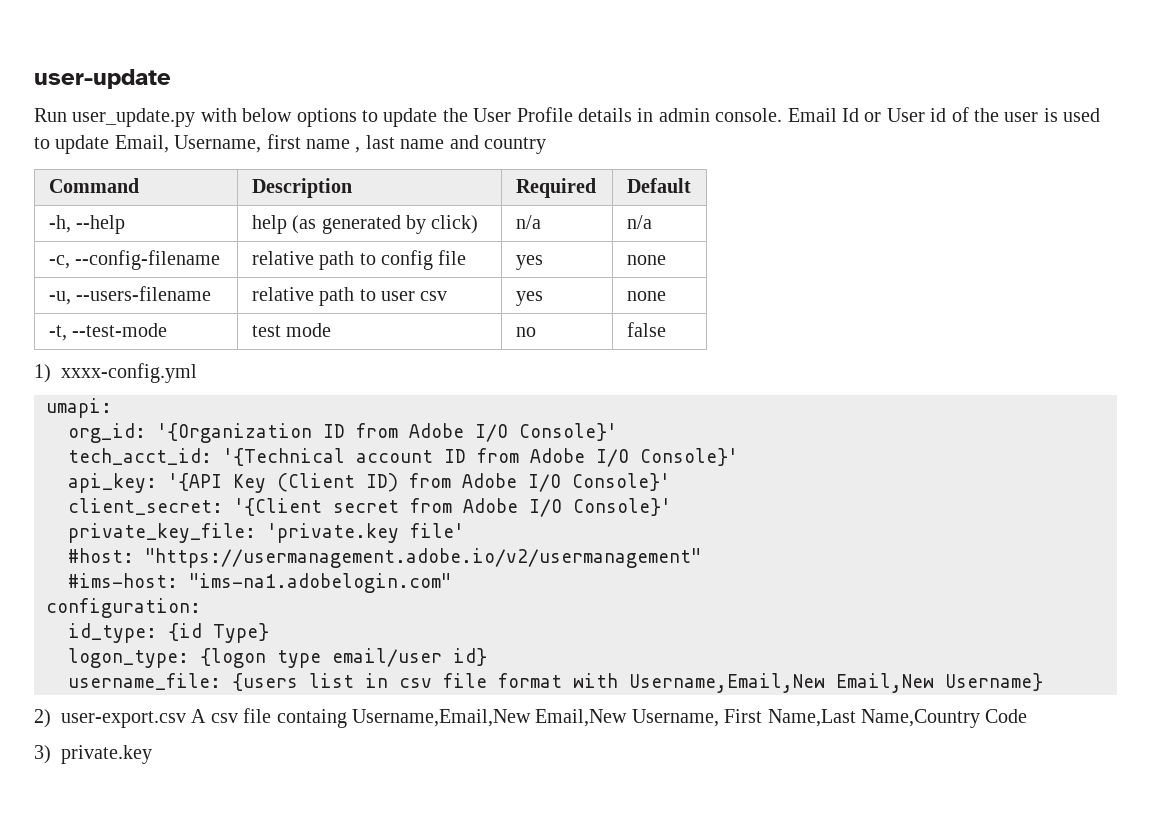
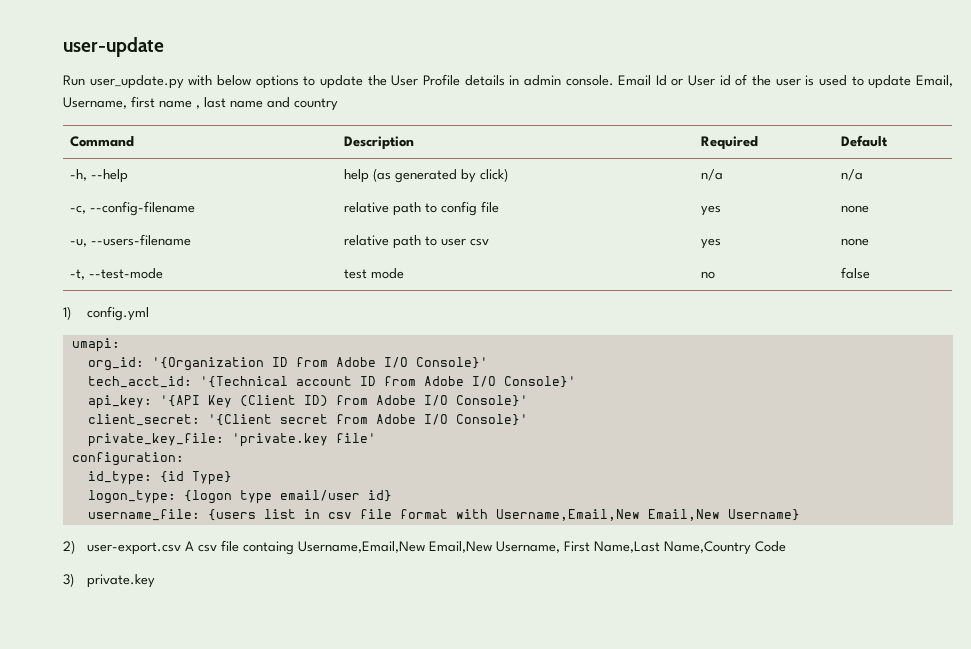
- 1) xxxx-config.yml
+ 1) config.yml
- #host: "https://usermanagement.adobe.io/v2/usermanagement"
- #ims-host: "ims-na1.adobelogin.com"

